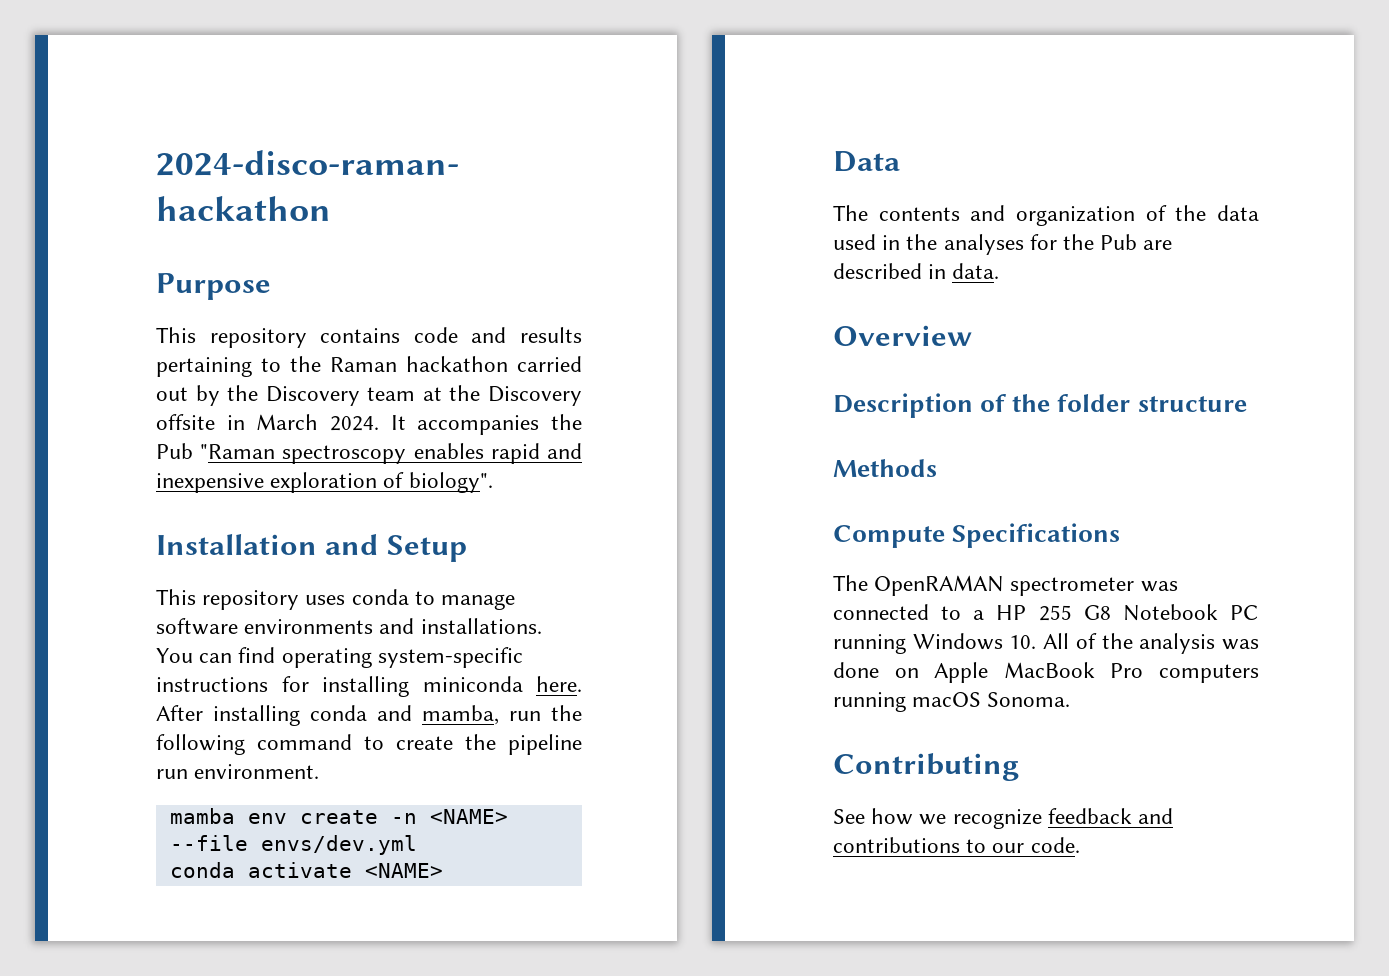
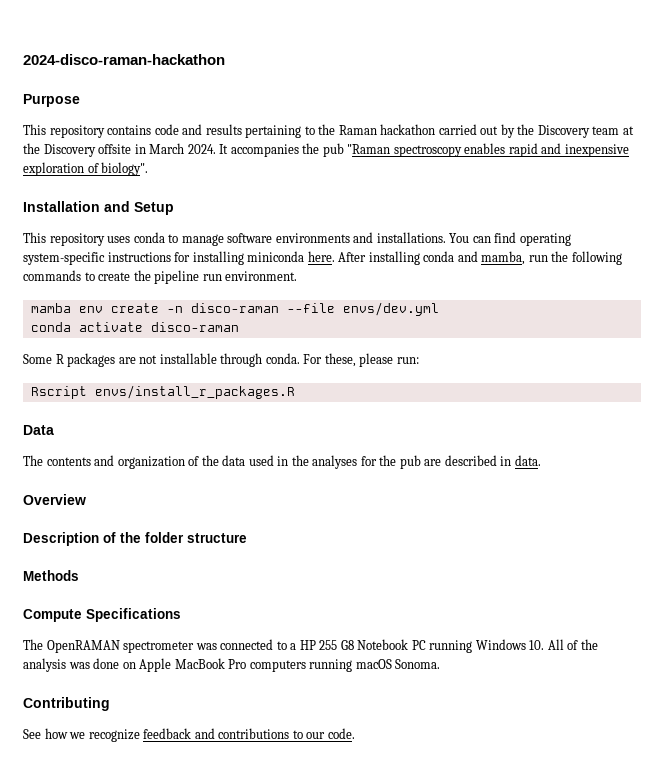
- It accompanies the Pub "Raman spectroscopy enables rapid and inexpensive exploration of biology".
+ It accompanies the pub "Raman spectroscopy enables rapid and inexpensive exploration of biology".
- After installing conda and mamba, run the following command to create the pipeline run environment.
+ After installing conda and mamba, run the following commands to create the pipeline run environment.
- mamba env create -n <NAME> --file envs/dev.yml
+ mamba env create -n disco-raman --file envs/dev.yml
- conda activate <NAME>
+ conda activate disco-raman
+ Some R packages are not installable through conda. For these, please run:
+ Rscript envs/install_r_packages.R
- The contents and organization of the data used in the analyses for the Pub are described in data.
+ The contents and organization of the data used in the analyses for the pub are described in data.

